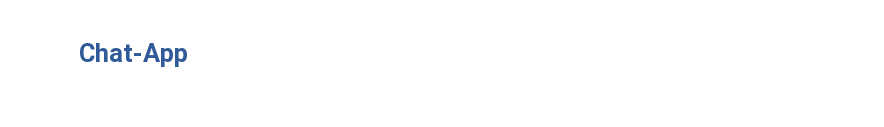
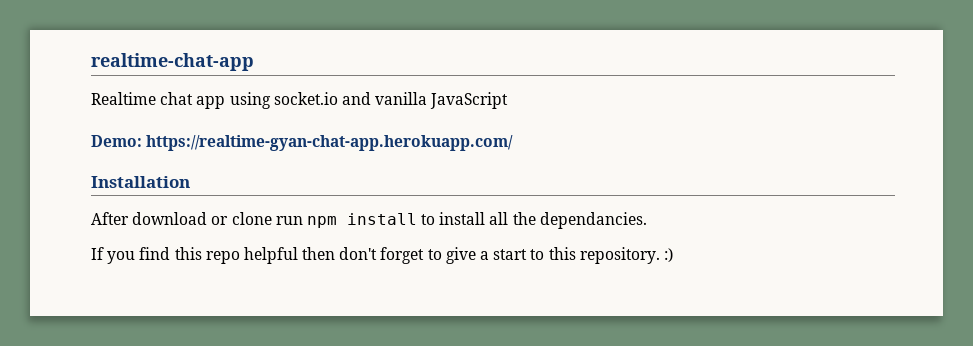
- Chat-App
+ realtime-chat-app
+ Realtime chat app using socket.io and vanilla JavaScript
+ Demo: https://realtime-gyan-chat-app.herokuapp.com/
+ Installation
+ After download or clone run npm install to install all the dependancies.
+ If you find this repo helpful then don't forget to give a start to this repository. :)

